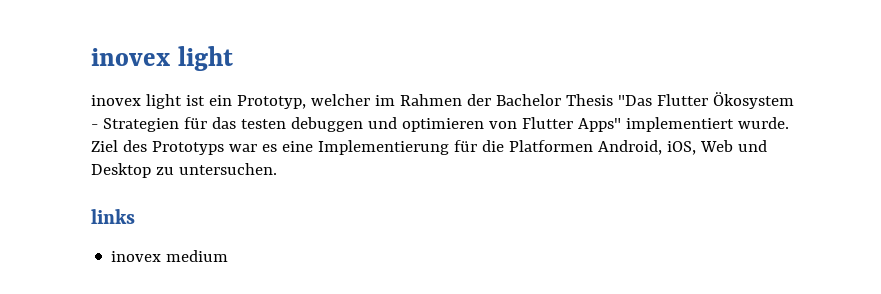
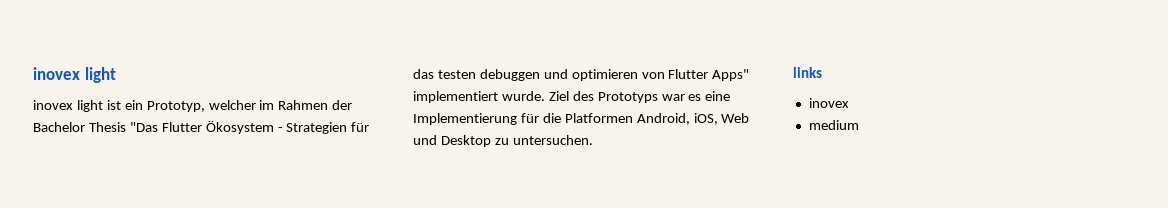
  links
- inovex medium
+ inovex
+ medium

